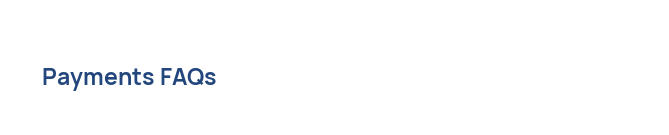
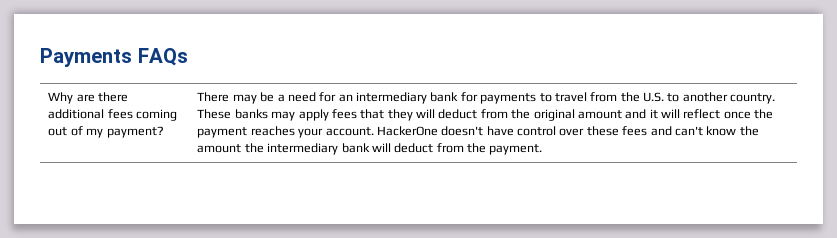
+ Why are there additional fees coming out of my payment? | There may be a need for an intermediary bank for payments to travel from the U.S. to another country. These banks may apply fees that they will deduct from the original amount and it will reflect once the payment reaches your account. HackerOne doesn't have control over these fees and can't know the amount the intermediary bank will deduct from the payment.

